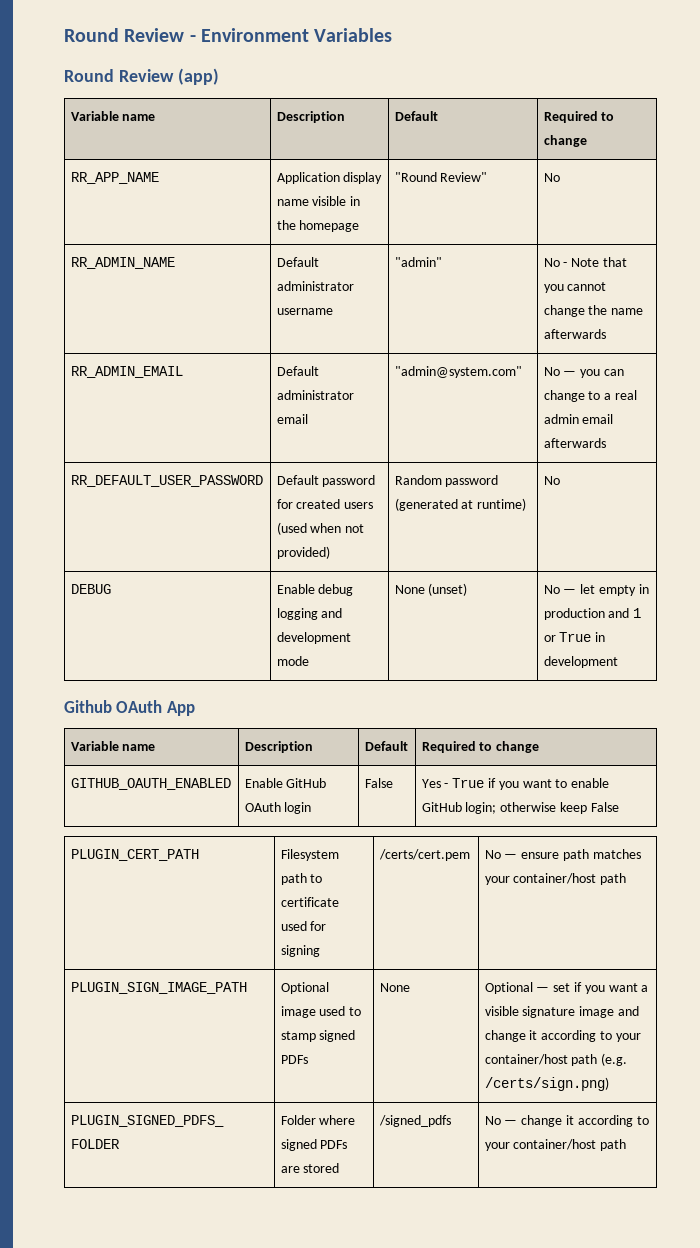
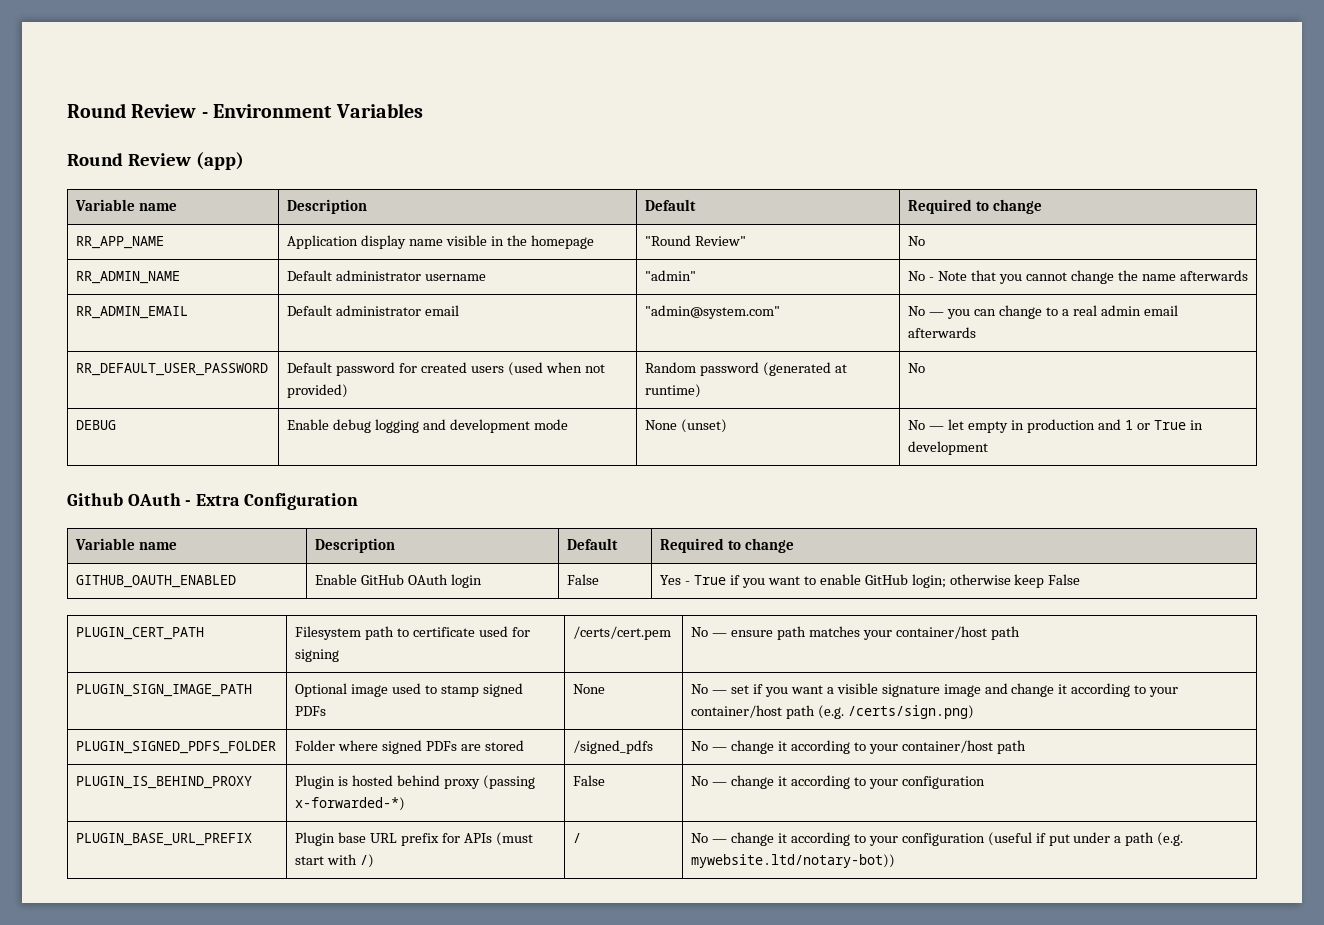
- Github OAuth App
+ Github OAuth - Extra Configuration
- PLUGIN_SIGN_IMAGE_PATH | Optional image used to stamp signed PDFs | None | Optional — set if you want a visible signature image and change it according to your container/host path (e.g. /certs/sign.png)
+ PLUGIN_SIGN_IMAGE_PATH | Optional image used to stamp signed PDFs | None | No — set if you want a visible signature image and change it according to your container/host path (e.g. /certs/sign.png)
+ PLUGIN_IS_BEHIND_PROXY | Plugin is hosted behind proxy (passing x-forwarded-*) | False | No — change it according to your configuration
+ PLUGIN_BASE_URL_PREFIX | Plugin base URL prefix for APIs (must start with /) | / | No — change it according to your configuration (useful if put under a path (e.g. mywebsite.ltd/notary-bot))

